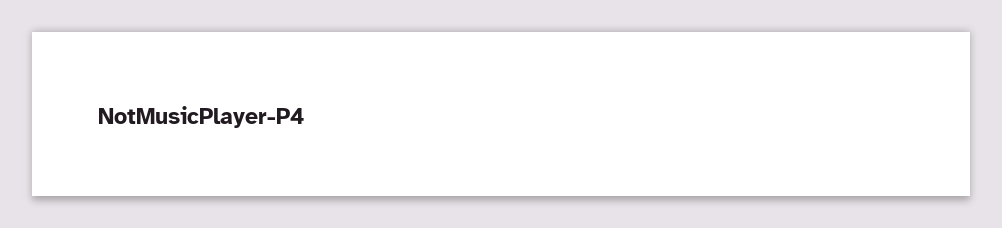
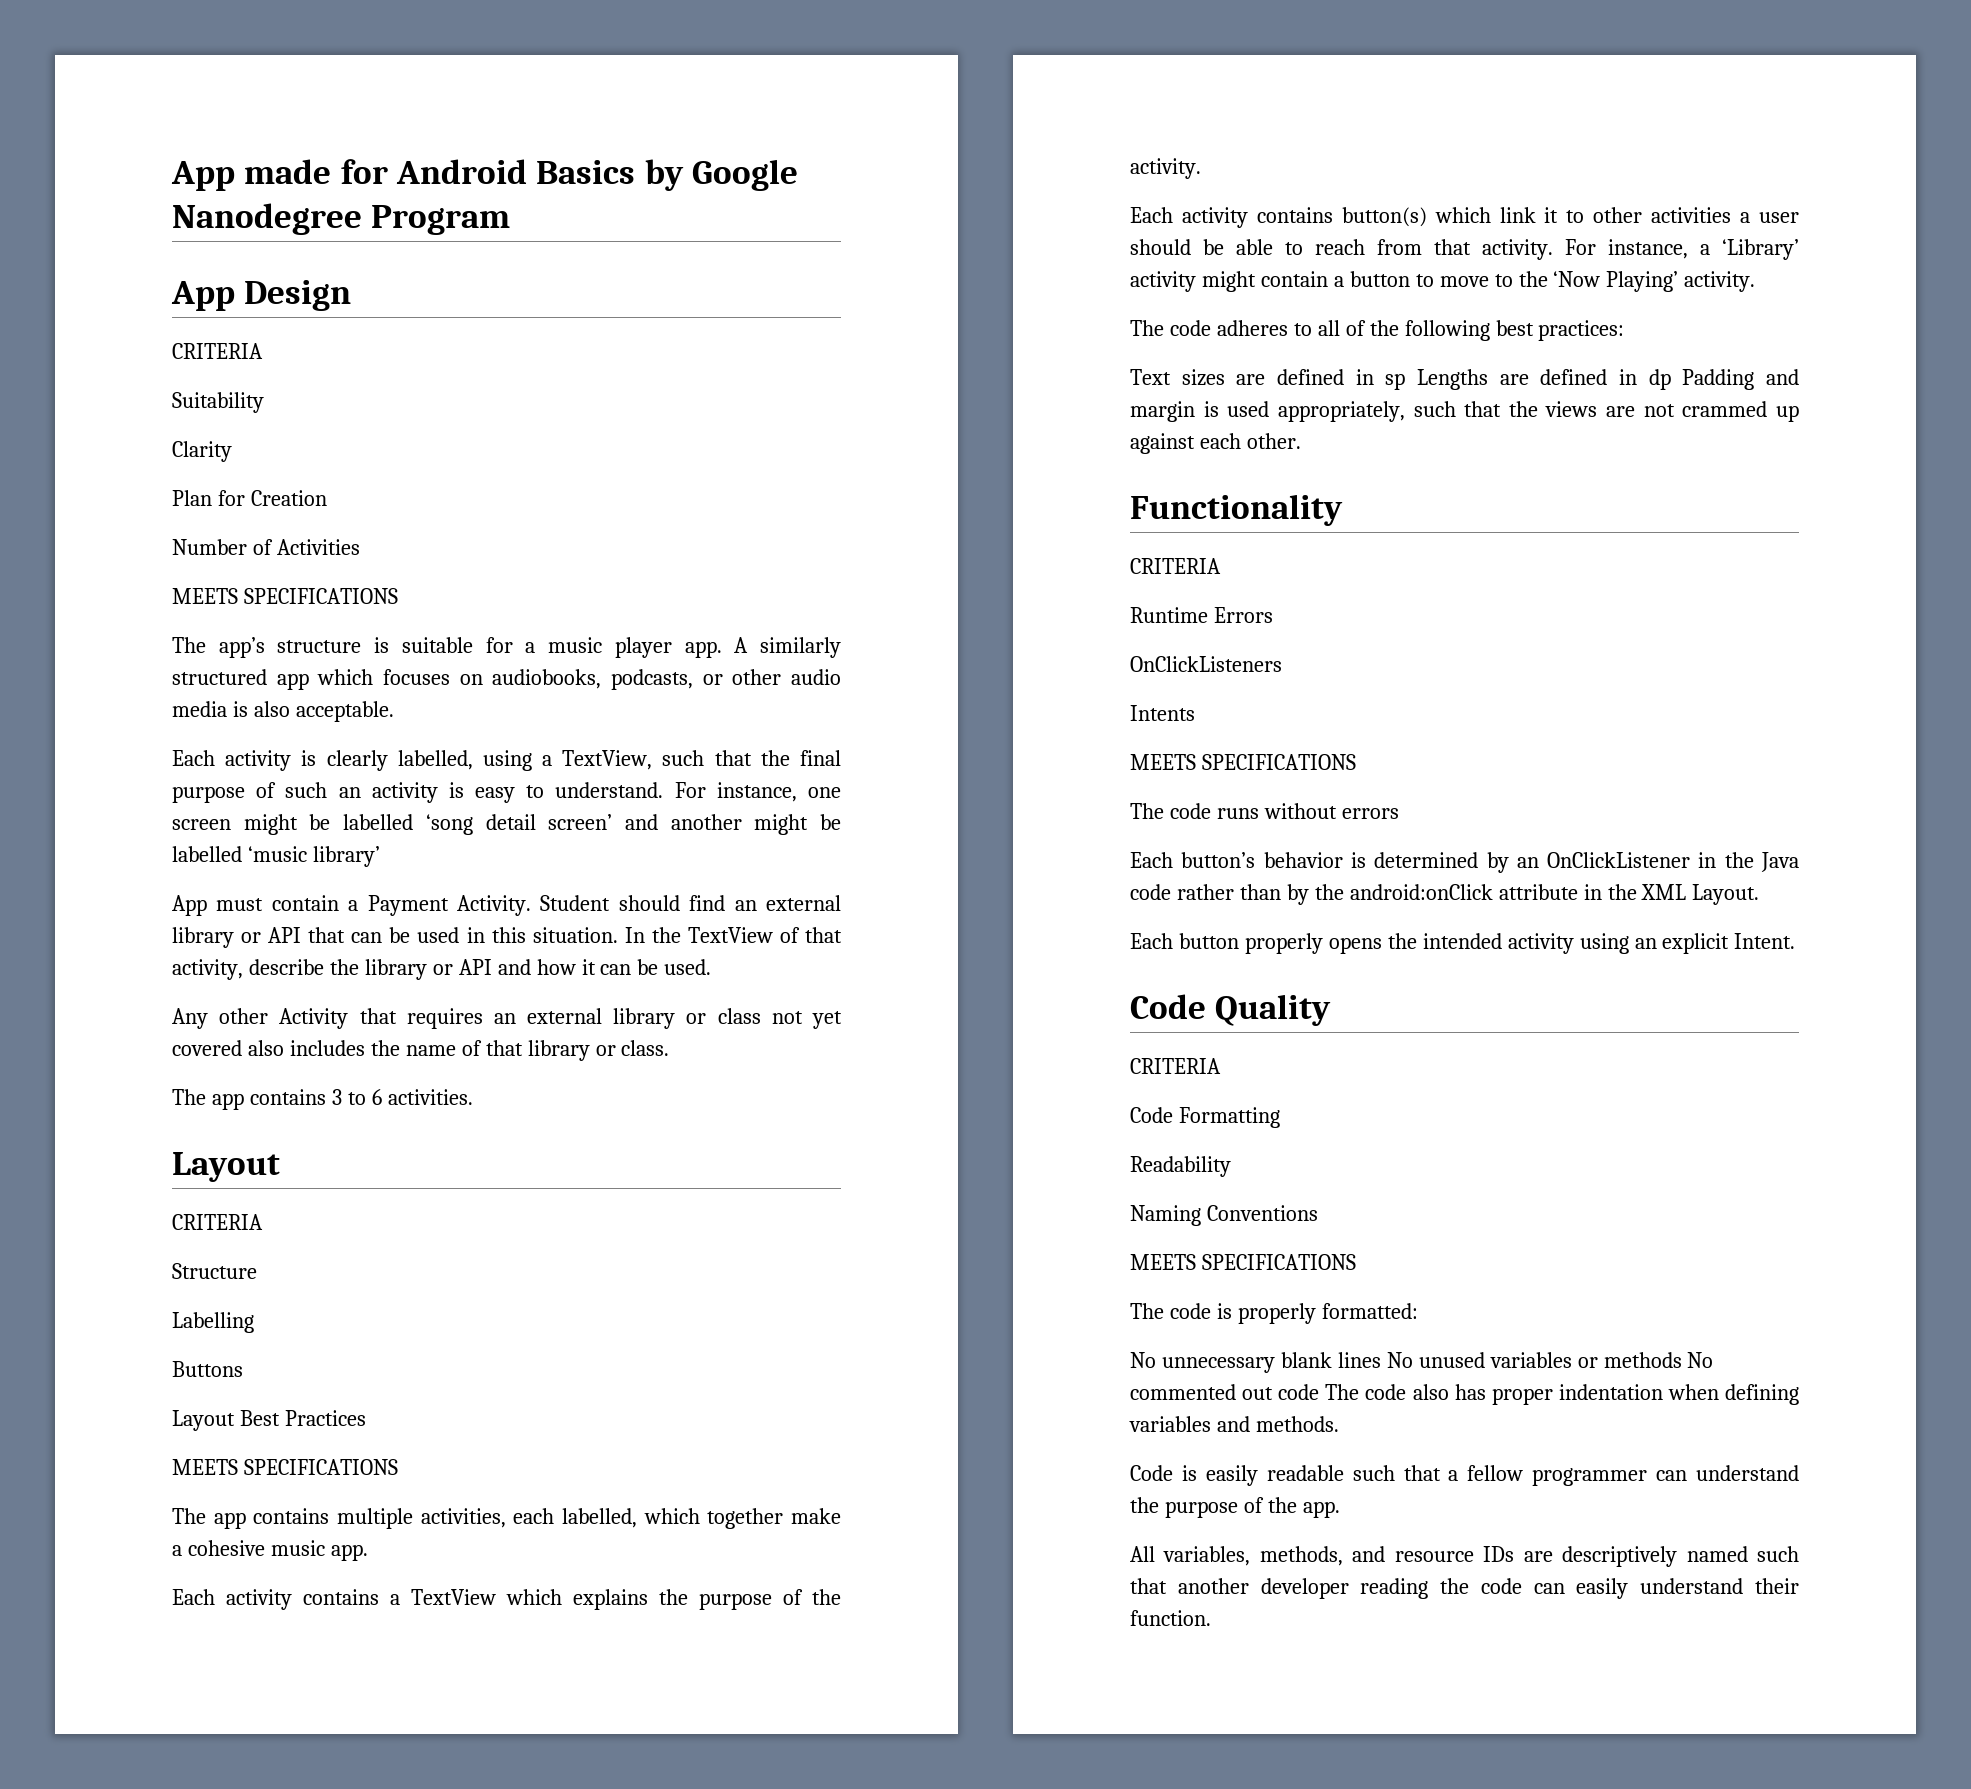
- NotMusicPlayer-P4
+ App made for Android Basics by Google Nanodegree Program
+ App Design
+ CRITERIA
+ Suitability
+ Clarity
+ Plan for Creation
+ Number of Activities
+ MEETS SPECIFICATIONS
+ The app’s structure is suitable for a music player app. A similarly structured app which focuses on audiobooks, podcasts, or other audio media is also acceptable.
+ Each activity is clearly labelled, using a TextView, such that the final purpose of such an activity is easy to understand. For instance, one screen might be labelled ‘song detail screen’ and another might be labelled ‘music library’
+ App must contain a Payment Activity. Student should find an external library or API that can be used in this situation. In the TextView of that activity, describe the library or API and how it can be used.
+ Any other Activity that requires an external library or class not yet covered also includes the name of that library or class.
+ The app contains 3 to 6 activities.
+ Layout
+ CRITERIA
+ Structure
+ Labelling
+ Buttons
+ Layout Best Practices
+ MEETS SPECIFICATIONS
+ The app contains multiple activities, each labelled, which together make a cohesive music app.
+ Each activity contains a TextView which explains the purpose of the activity.
+ Each activity contains button(s) which link it to other activities a user should be able to reach from that activity. For instance, a ‘Library’ activity might contain a button to move to the ‘Now Playing’ activity.
+ The code adheres to all of the following best practices:
+ Text sizes are defined in sp Lengths are defined in dp Padding and margin is used appropriately, such that the views are not crammed up against each other.
+ Functionality
+ CRITERIA
+ Runtime Errors
+ OnClickListeners
+ Intents
+ MEETS SPECIFICATIONS
+ The code runs without errors
+ Each button’s behavior is determined by an OnClickListener in the Java code rather than by the android:onClick attribute in the XML Layout.
+ Each button properly opens the intended activity using an explicit Intent.
+ Code Quality
+ CRITERIA
+ Code Formatting
+ Readability
+ Naming Conventions
+ MEETS SPECIFICATIONS
+ The code is properly formatted:
+ No unnecessary blank lines No unused variables or methods No commented out code The code also has proper indentation when defining variables and methods.
+ Code is easily readable such that a fellow programmer can understand the purpose of the app.
+ All variables, methods, and resource IDs are descriptively named such that another developer reading the code can easily understand their function.

